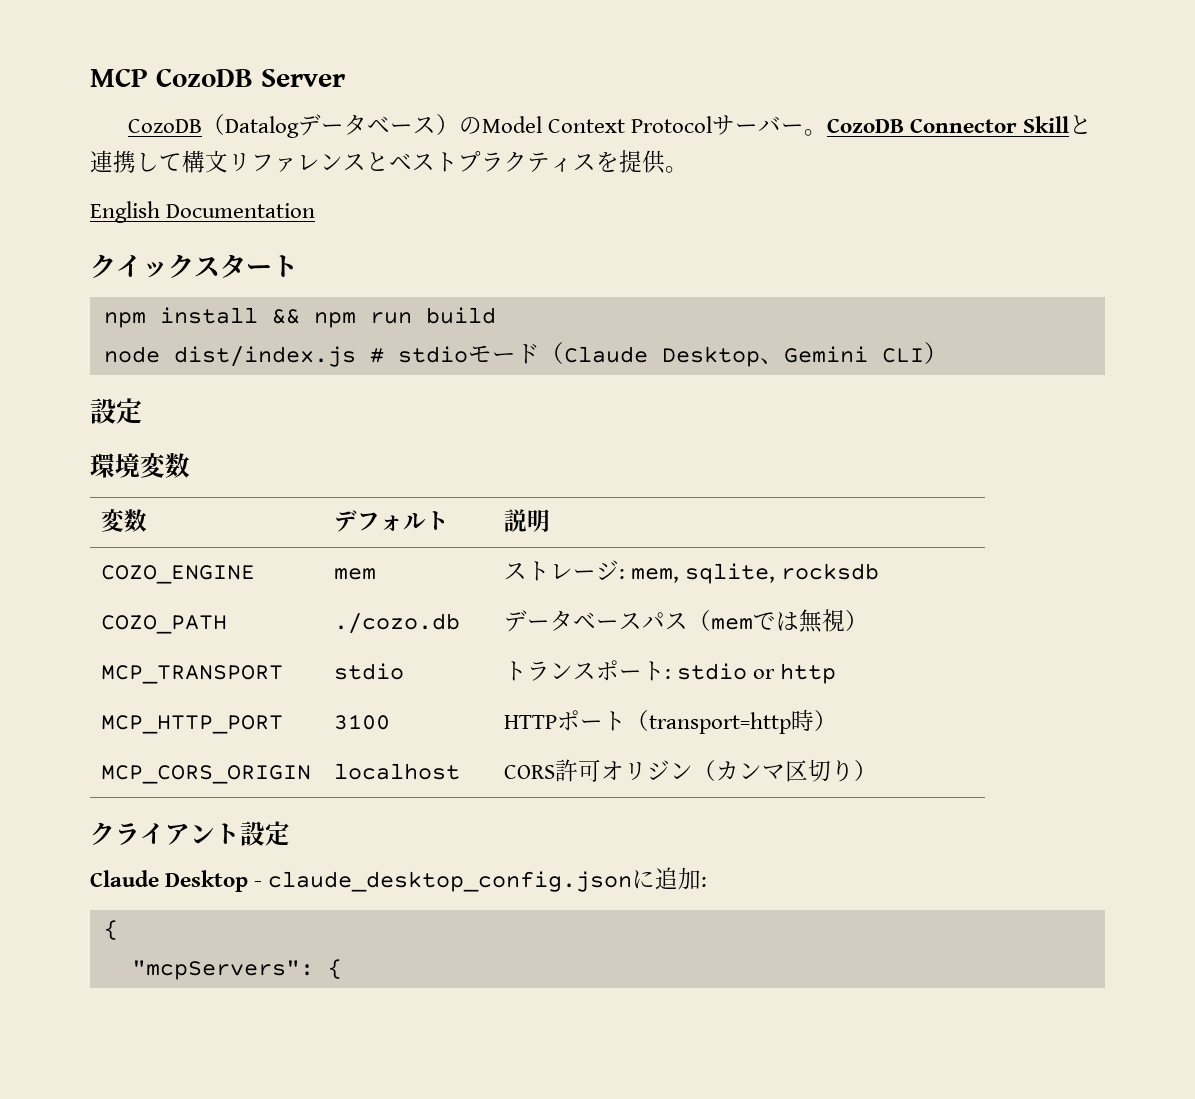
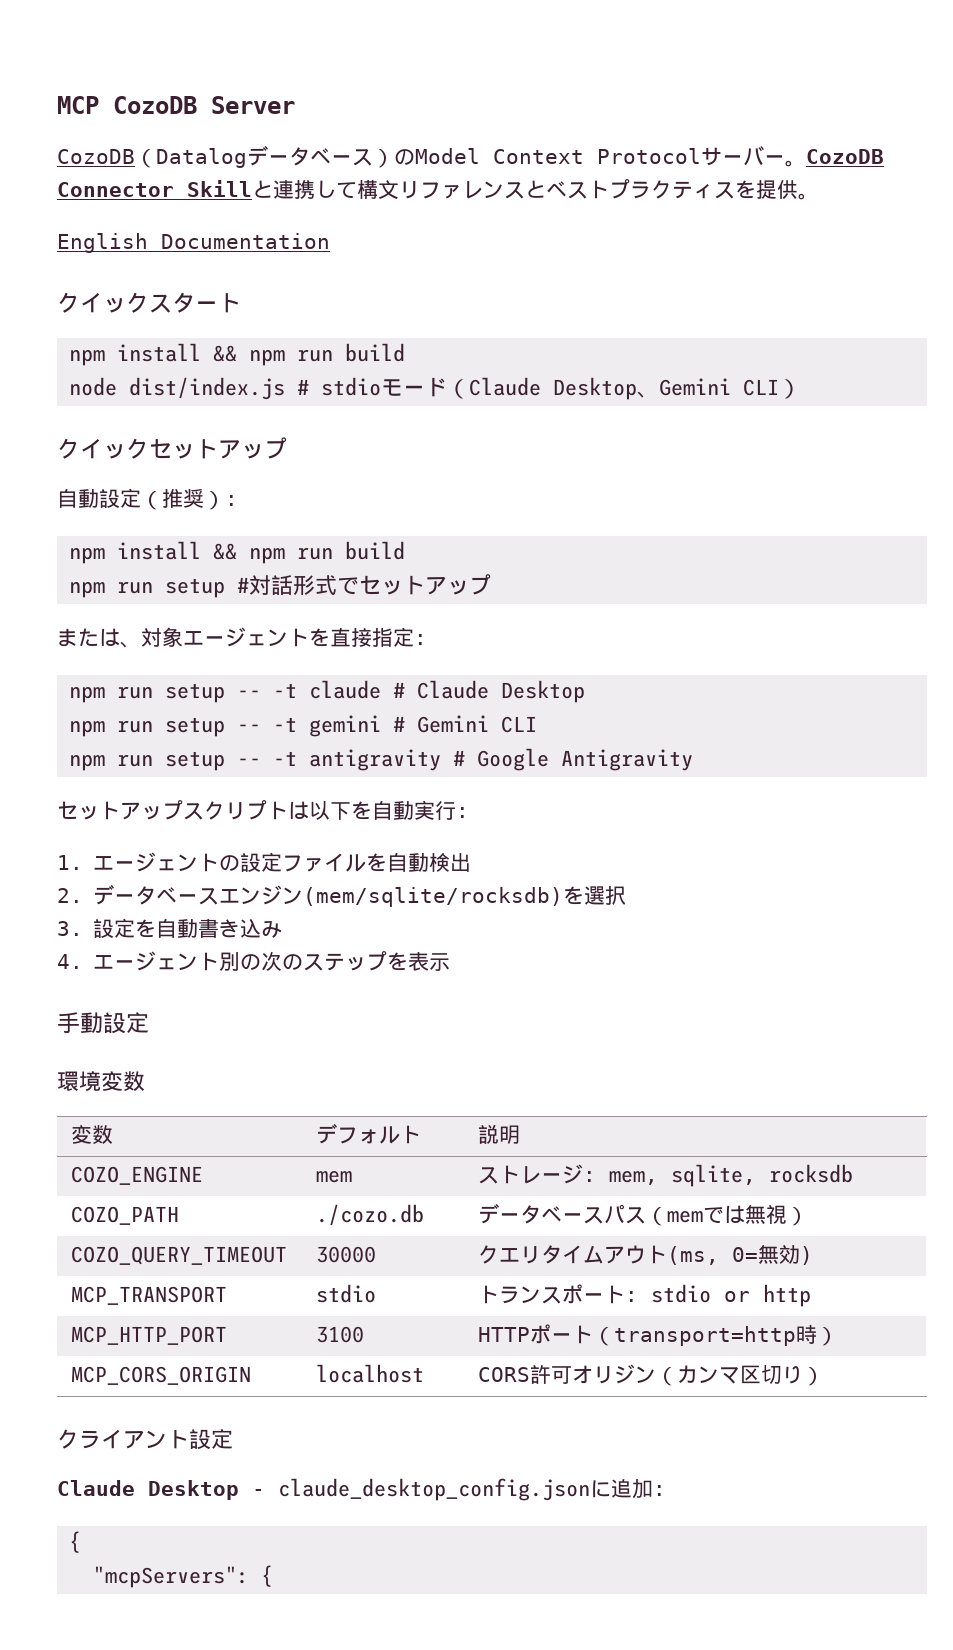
  node dist/index.js # stdioモード（Claude Desktop、Gemini CLI）
- 設定
+ クイックセットアップ
+ 自動設定（推奨）:
+ npm install && npm run build
+ npm run setup #対話形式でセットアップ
+ または、対象エージェントを直接指定:
+ npm run setup -- -t claude # Claude Desktop
+ npm run setup -- -t gemini # Gemini CLI
+ npm run setup -- -t antigravity # Google Antigravity
+ セットアップスクリプトは以下を自動実行:
+ 1.エージェントの設定ファイルを自動検出
+ 2.データベースエンジン(mem/sqlite/rocksdb)を選択
+ 3.設定を自動書き込み
+ 4.エージェント別の次のステップを表示
+ 手動設定
+ COZO_QUERY_TIMEOUT | 30000 | クエリタイムアウト(ms, 0=無効)

